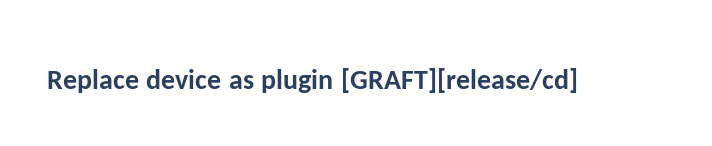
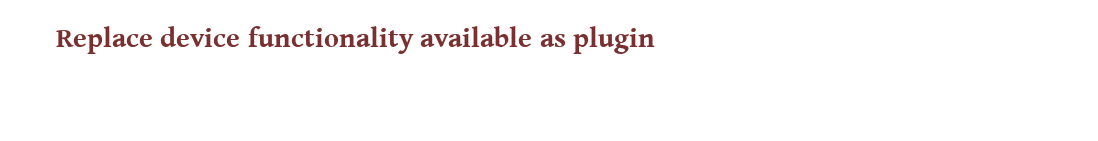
- Replace device as plugin [GRAFT][release/cd]
+ Replace device functionality available as plugin

